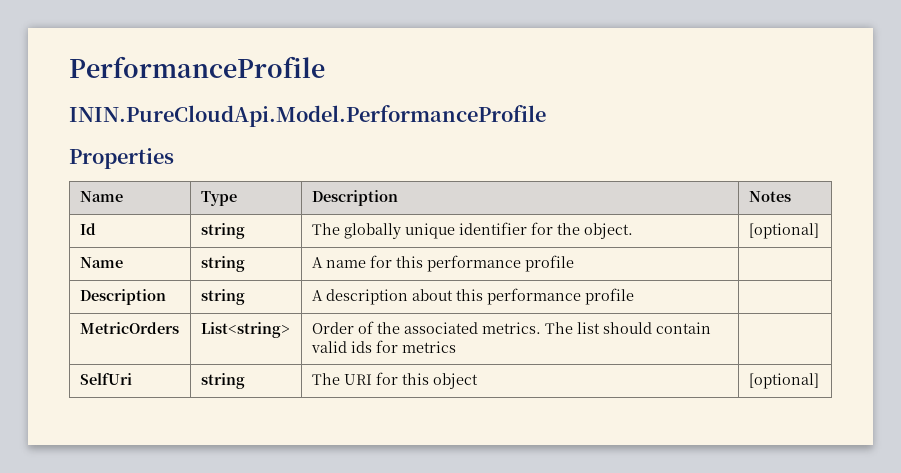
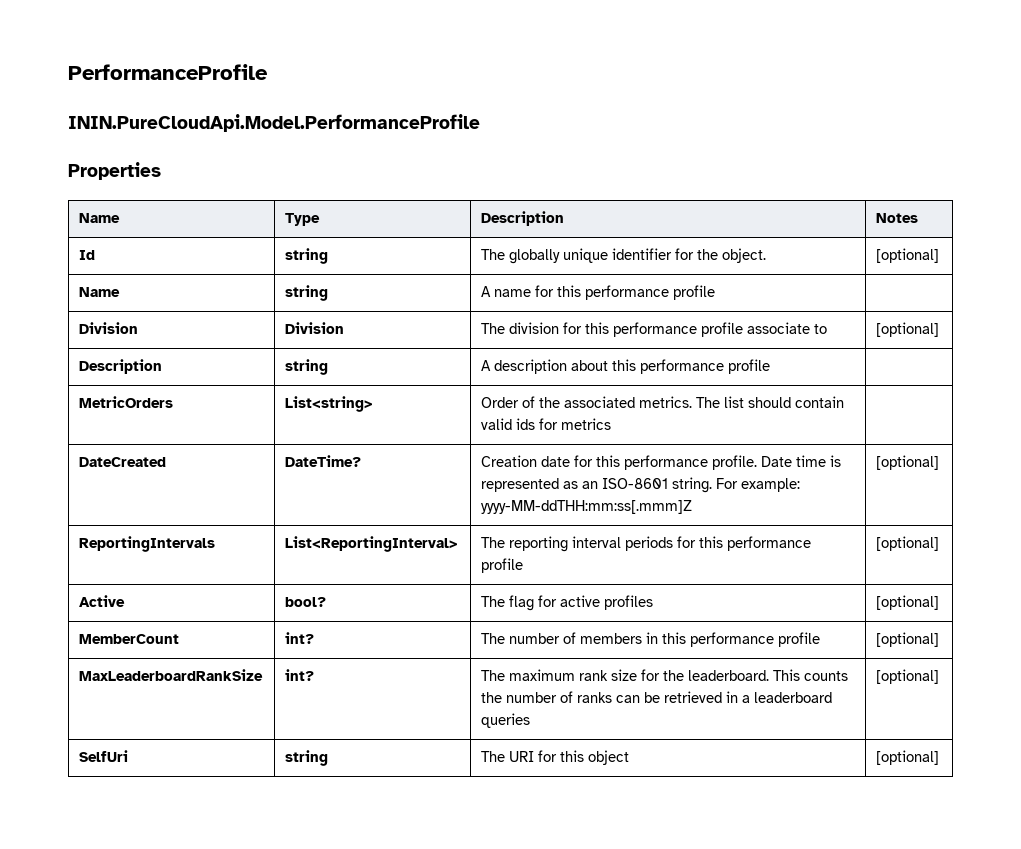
+ Division | Division | The division for this performance profile associate to | [optional]
+ DateCreated | DateTime? | Creation date for this performance profile. Date time is represented as an ISO-8601 string. For example: yyyy-MM-ddTHH:mm:ss[.mmm]Z | [optional]
+ ReportingIntervals | List<ReportingInterval> | The reporting interval periods for this performance profile | [optional]
+ Active | bool? | The flag for active profiles | [optional]
+ MemberCount | int? | The number of members in this performance profile | [optional]
+ MaxLeaderboardRankSize | int? | The maximum rank size for the leaderboard. This counts the number of ranks can be retrieved in a leaderboard queries | [optional]

